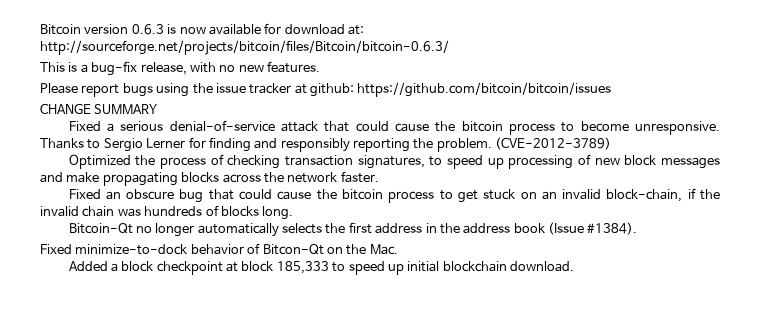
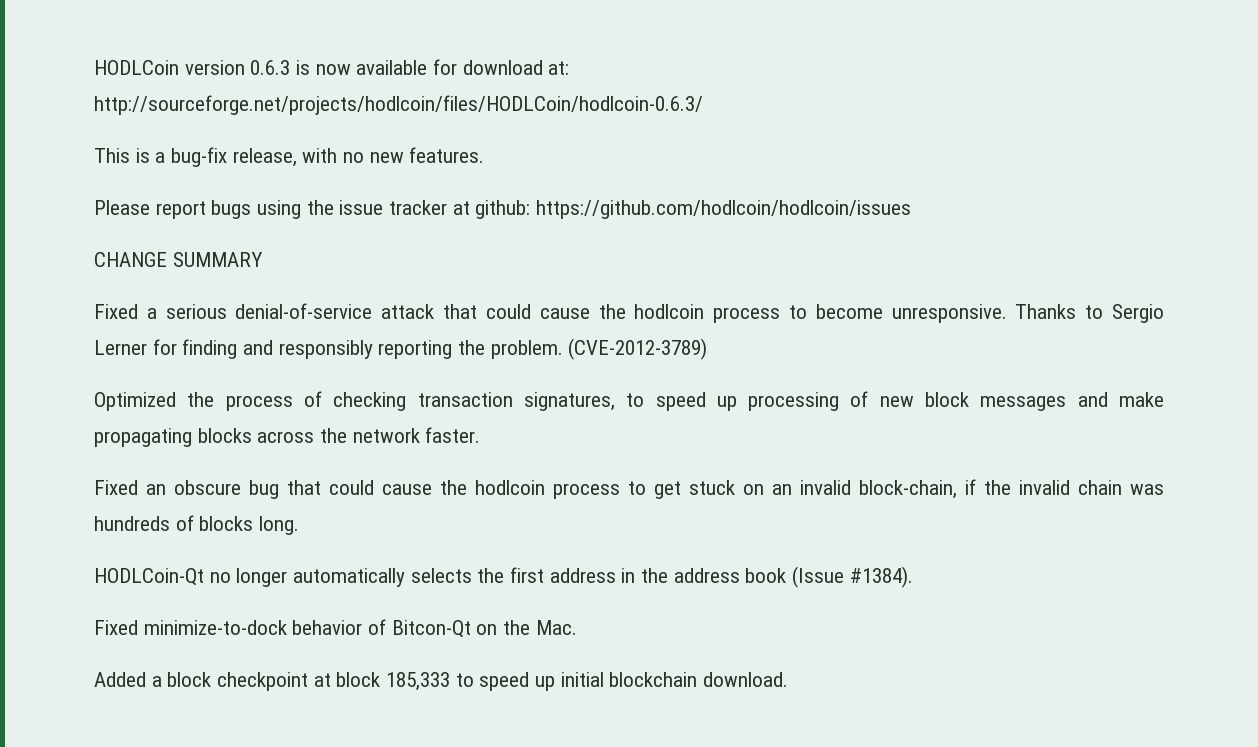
- Bitcoin version 0.6.3 is now available for download at: http://sourceforge.net/projects/bitcoin/files/Bitcoin/bitcoin-0.6.3/
+ HODLCoin version 0.6.3 is now available for download at: http://sourceforge.net/projects/hodlcoin/files/HODLCoin/hodlcoin-0.6.3/
- Please report bugs using the issue tracker at github: https://github.com/bitcoin/bitcoin/issues
+ Please report bugs using the issue tracker at github: https://github.com/hodlcoin/hodlcoin/issues
- Fixed a serious denial-of-service attack that could cause the bitcoin process to become unresponsive.
+ Fixed a serious denial-of-service attack that could cause the hodlcoin process to become unresponsive.
- Fixed an obscure bug that could cause the bitcoin process to get stuck on an invalid block-chain, if the invalid chain was hundreds of blocks long.
+ Fixed an obscure bug that could cause the hodlcoin process to get stuck on an invalid block-chain, if the invalid chain was hundreds of blocks long.
- Bitcoin-Qt no longer automatically selects the first address in the address book (Issue #1384).
+ HODLCoin-Qt no longer automatically selects the first address in the address book (Issue #1384).

